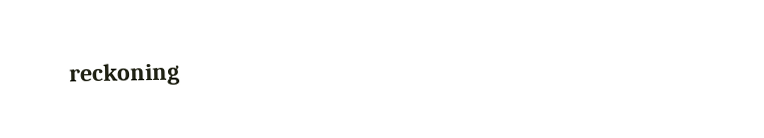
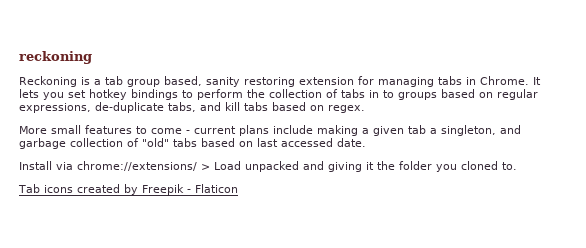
+ Reckoning is a tab group based, sanity restoring extension for managing tabs in Chrome. It lets you set hotkey bindings to perform the collection of tabs in to groups based on regular expressions, de-duplicate tabs, and kill tabs based on regex.
+ More small features to come - current plans include making a given tab a singleton, and garbage collection of "old" tabs based on last accessed date.
+ Install via chrome://extensions/ > Load unpacked and giving it the folder you cloned to.
+ Tab icons created by Freepik - Flaticon

